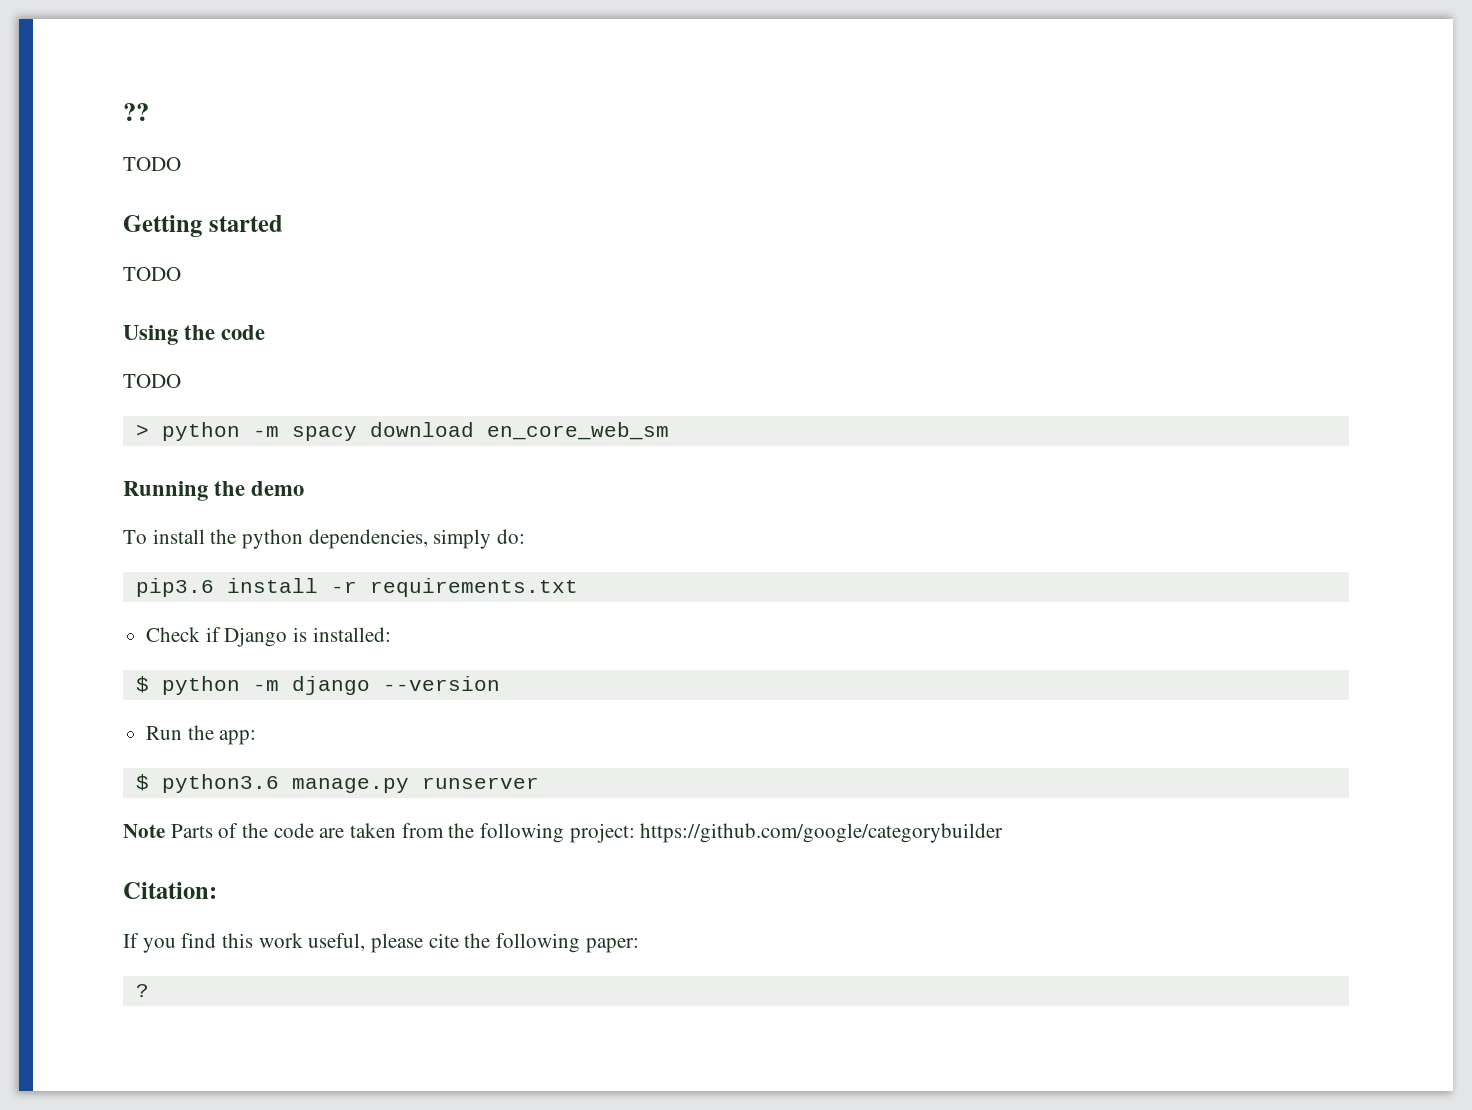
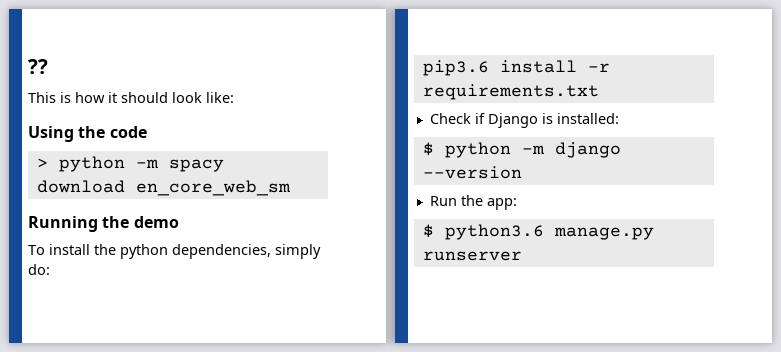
  ??
- TODO
- Getting started
- TODO
+ This is how it should look like:
  Using the code
- TODO
- Note Parts of the code are taken from the following project: https://github.com/google/categorybuilder
- Citation:
- If you find this work useful, please cite the following paper:
- ?

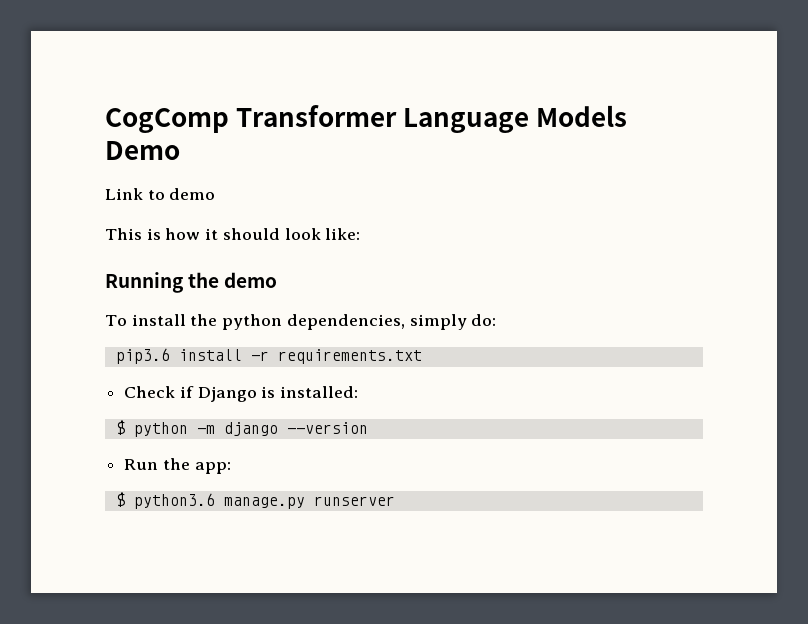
- ??
+ CogComp Transformer Language Models Demo
+ Link to demo
- Using the code
- > python -m spacy download en_core_web_sm

